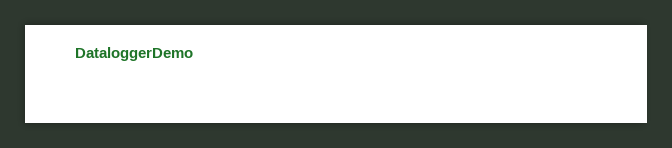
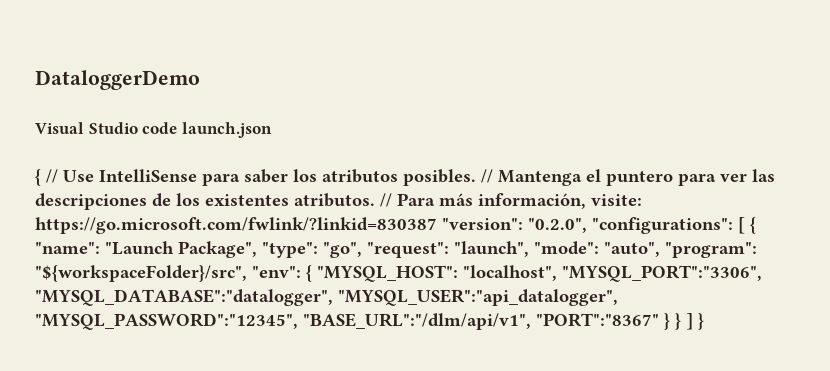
+ Visual Studio code launch.json
+ { // Use IntelliSense para saber los atributos posibles. // Mantenga el puntero para ver las descripciones de los existentes atributos. // Para más información, visite: https://go.microsoft.com/fwlink/?linkid=830387 "version": "0.2.0", "configurations": [ { "name": "Launch Package", "type": "go", "request": "launch", "mode": "auto", "program": "${workspaceFolder}/src", "env": { "MYSQL_HOST": "localhost", "MYSQL_PORT":"3306", "MYSQL_DATABASE":"datalogger", "MYSQL_USER":"api_datalogger", "MYSQL_PASSWORD":"12345", "BASE_URL":"/dlm/api/v1", "PORT":"8367" } } ] }

